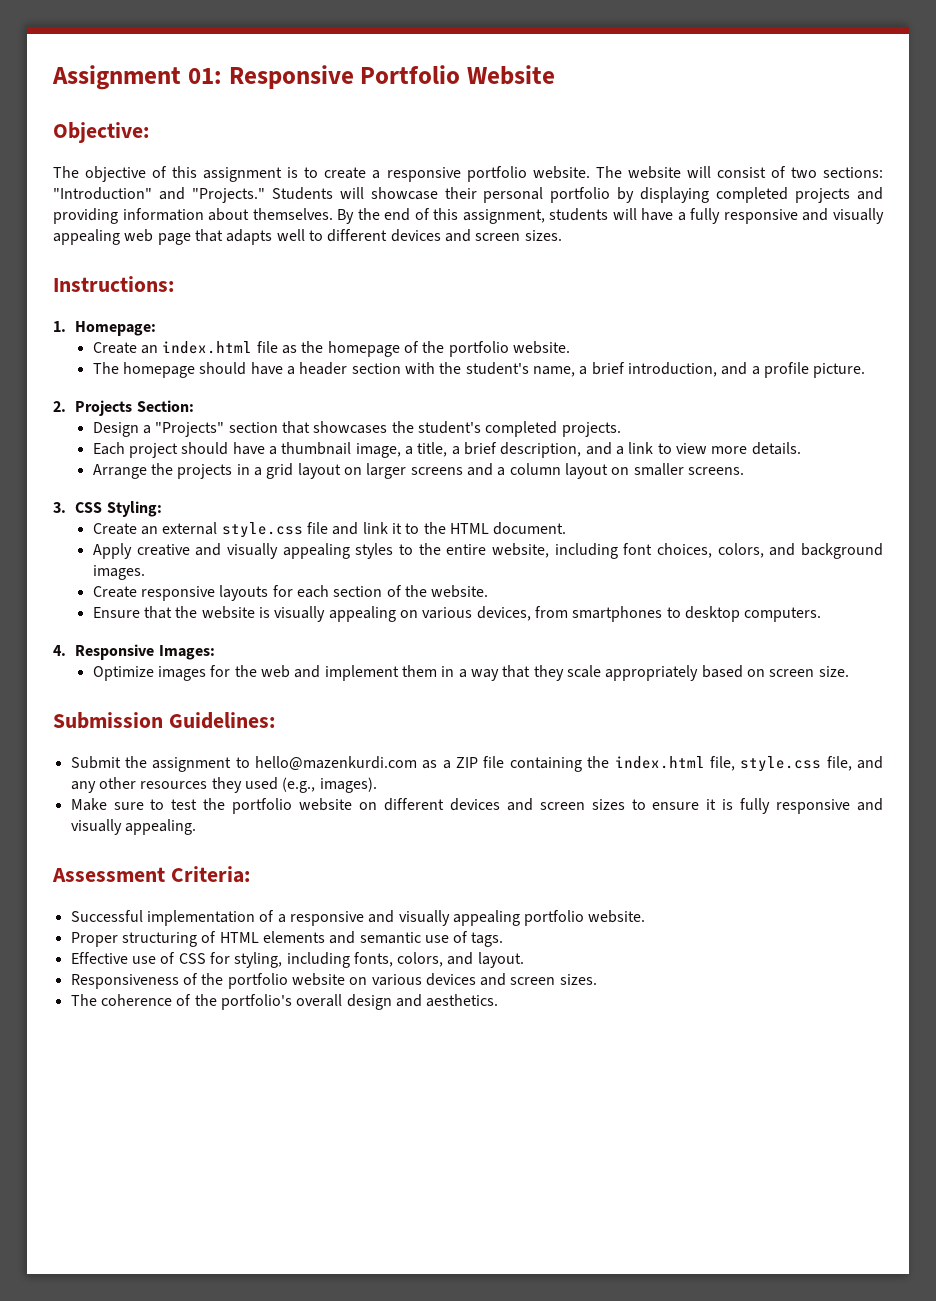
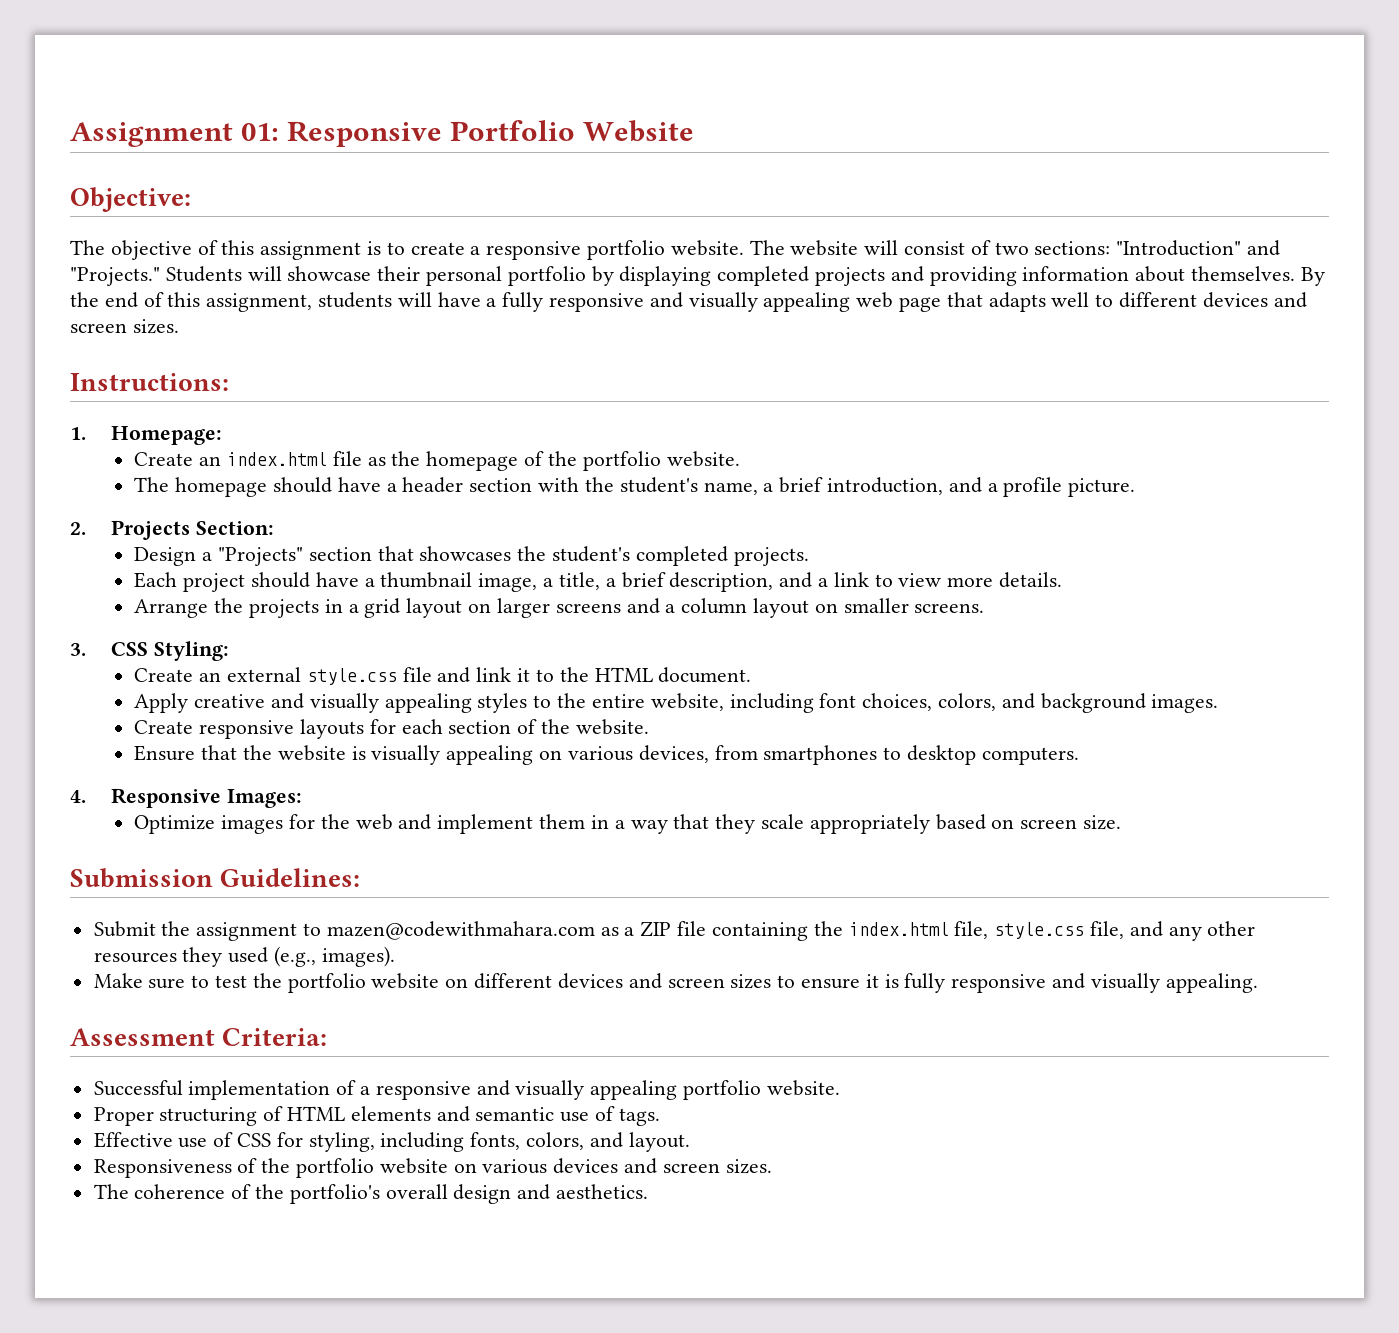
- Submit the assignment to hello@mazenkurdi.com as a ZIP file containing the index.html file, style.css file, and any other resources they used (e.g., images).
+ Submit the assignment to mazen@codewithmahara.com as a ZIP file containing the index.html file, style.css file, and any other resources they used (e.g., images).

